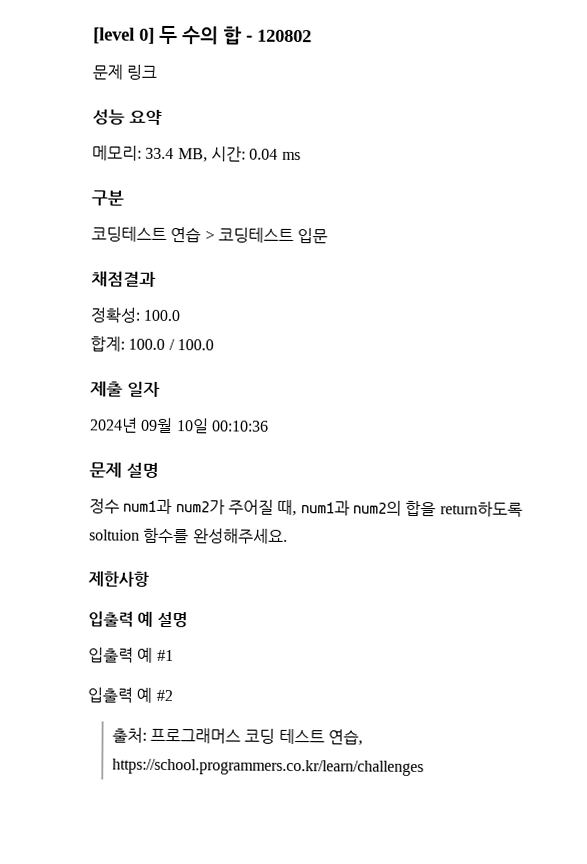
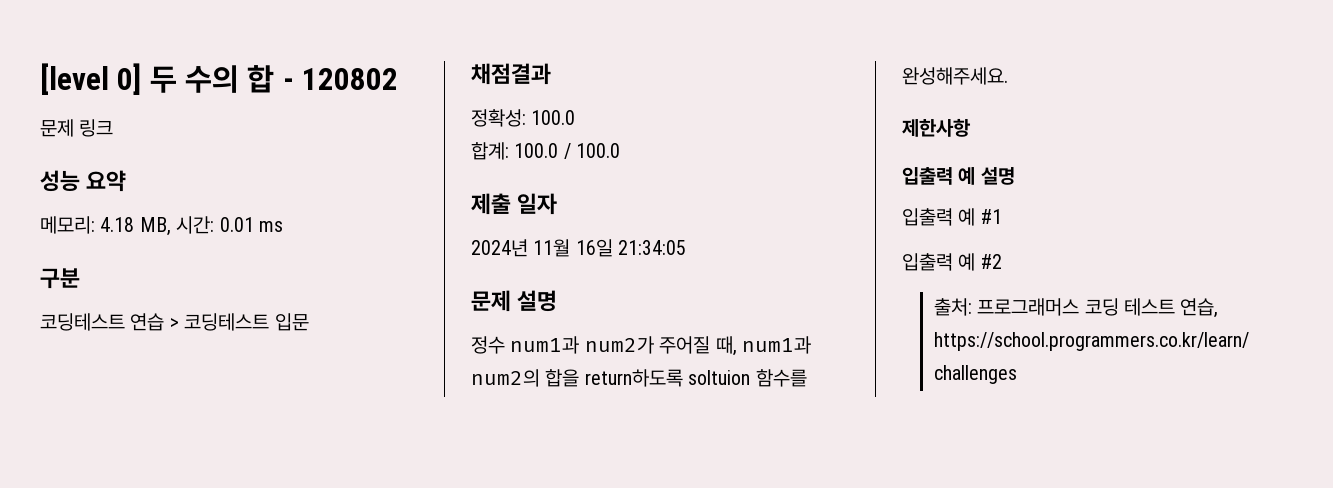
- 메모리: 33.4 MB, 시간: 0.04 ms
+ 메모리: 4.18 MB, 시간: 0.01 ms
- 2024년 09월 10일 00:10:36
+ 2024년 11월 16일 21:34:05

